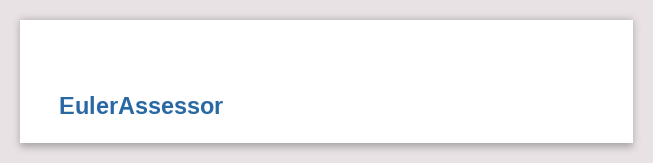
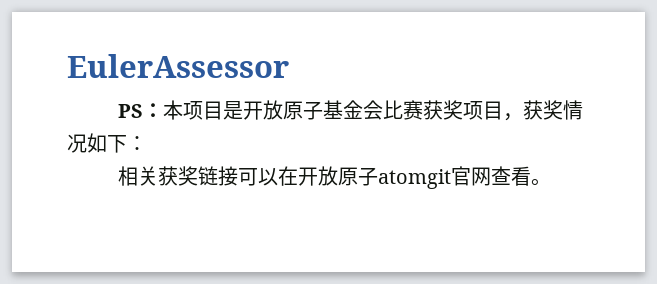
+ PS：本项目是开放原子基金会比赛获奖项目，获奖情况如下：
+ 相关获奖链接可以在开放原子atomgit官网查看。

